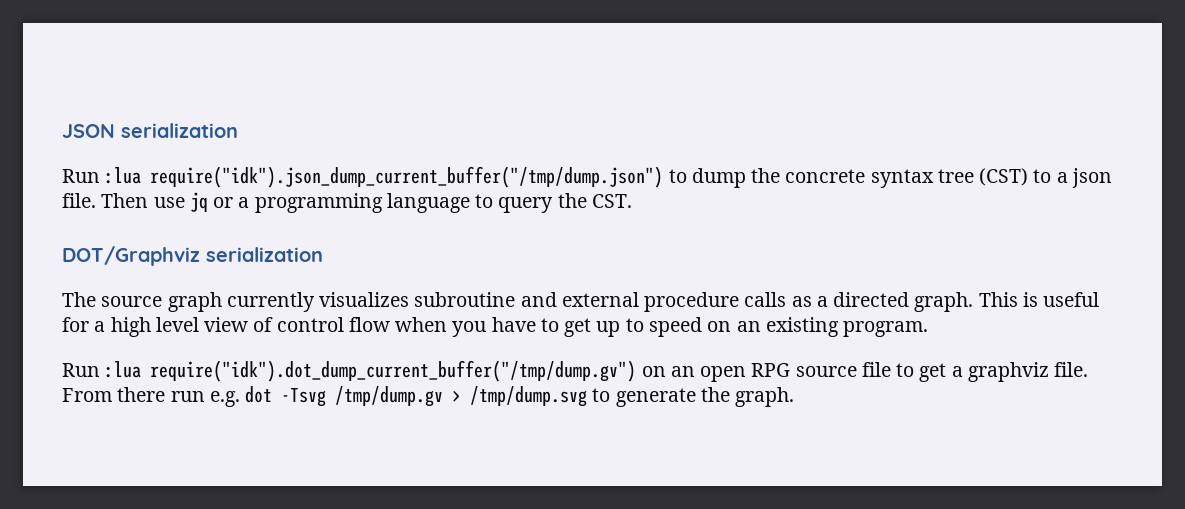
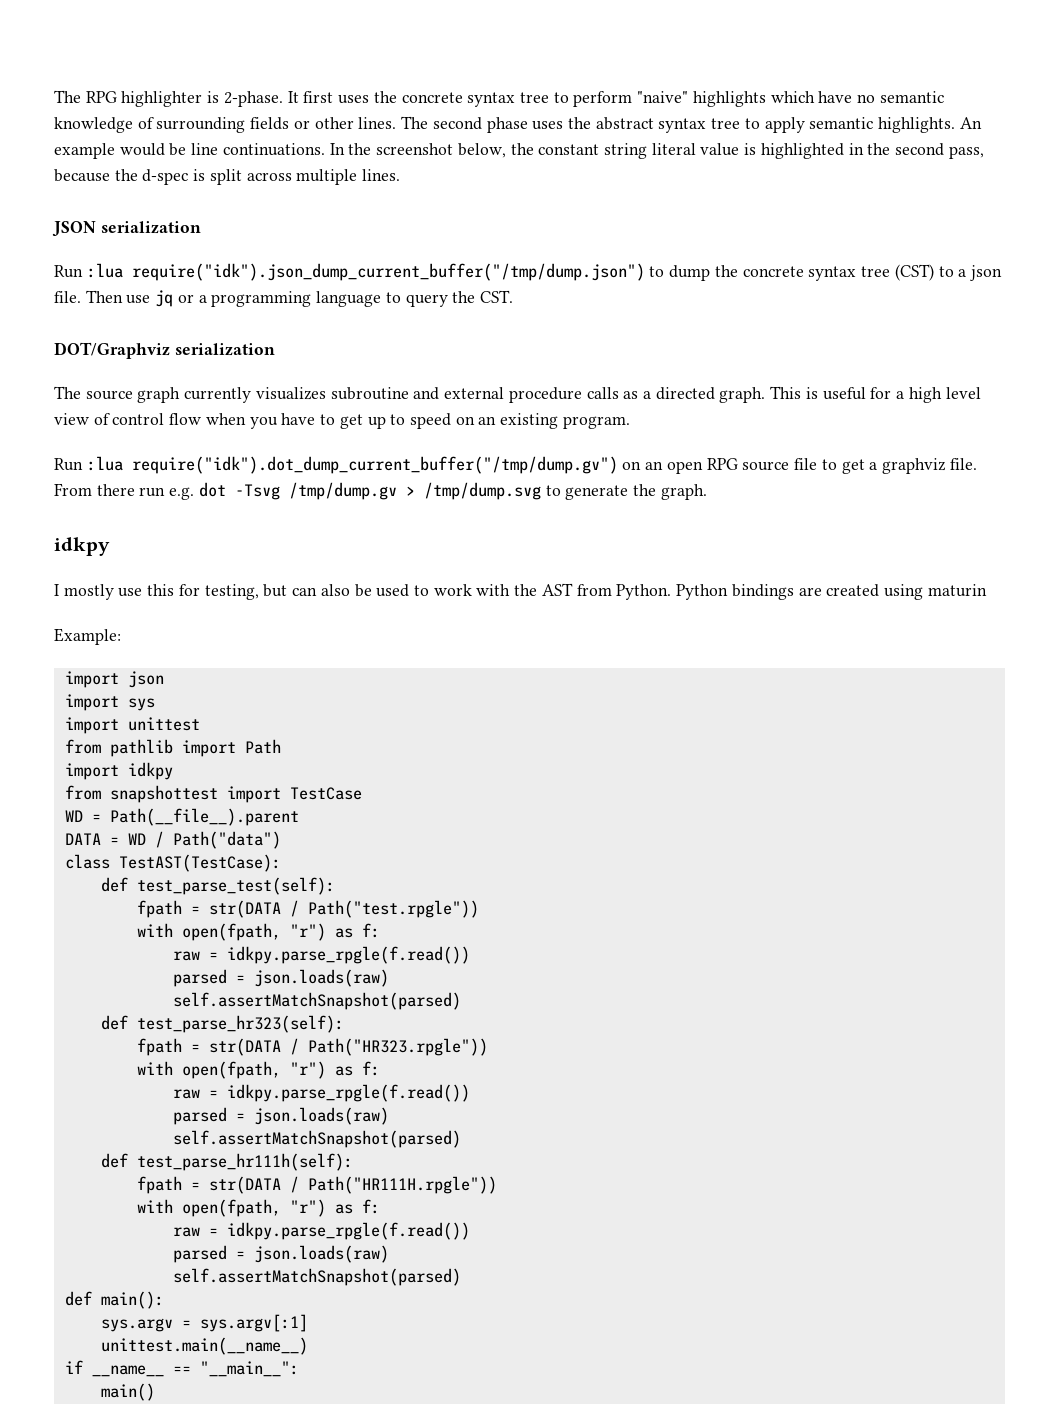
+ The RPG highlighter is 2-phase. It first uses the concrete syntax tree to perform "naive" highlights which have no semantic knowledge of surrounding fields or other lines. The second phase uses the abstract syntax tree to apply semantic highlights. An example would be line continuations. In the screenshot below, the constant string literal value is highlighted in the second pass, because the d-spec is split across multiple lines.
  From there run e.g. dot -Tsvg /tmp/dump.gv > /tmp/dump.svg to generate the graph.
+ idkpy
+ I mostly use this for testing, but can also be used to work with the AST from Python. Python bindings are created using maturin
+ Example:
+ import json
+ import sys
+ import unittest
+ from pathlib import Path
+ import idkpy
+ from snapshottest import TestCase
+ WD = Path(__file__).parent
+ DATA = WD / Path("data")
+ class TestAST(TestCase):
+ def test_parse_test(self):
+ fpath = str(DATA / Path("test.rpgle"))
+ with open(fpath, "r") as f:
+ raw = idkpy.parse_rpgle(f.read())
+ parsed = json.loads(raw)
+ self.assertMatchSnapshot(parsed)
+ def test_parse_hr323(self):
+ fpath = str(DATA / Path("HR323.rpgle"))
+ with open(fpath, "r") as f:
+ raw = idkpy.parse_rpgle(f.read())
+ parsed = json.loads(raw)
+ self.assertMatchSnapshot(parsed)
+ def test_parse_hr111h(self):
+ fpath = str(DATA / Path("HR111H.rpgle"))
+ with open(fpath, "r") as f:
+ raw = idkpy.parse_rpgle(f.read())
+ parsed = json.loads(raw)
+ self.assertMatchSnapshot(parsed)
+ def main():
+ sys.argv = sys.argv[:1]
+ unittest.main(__name__)
+ if __name__ == "__main__":
+ main()

